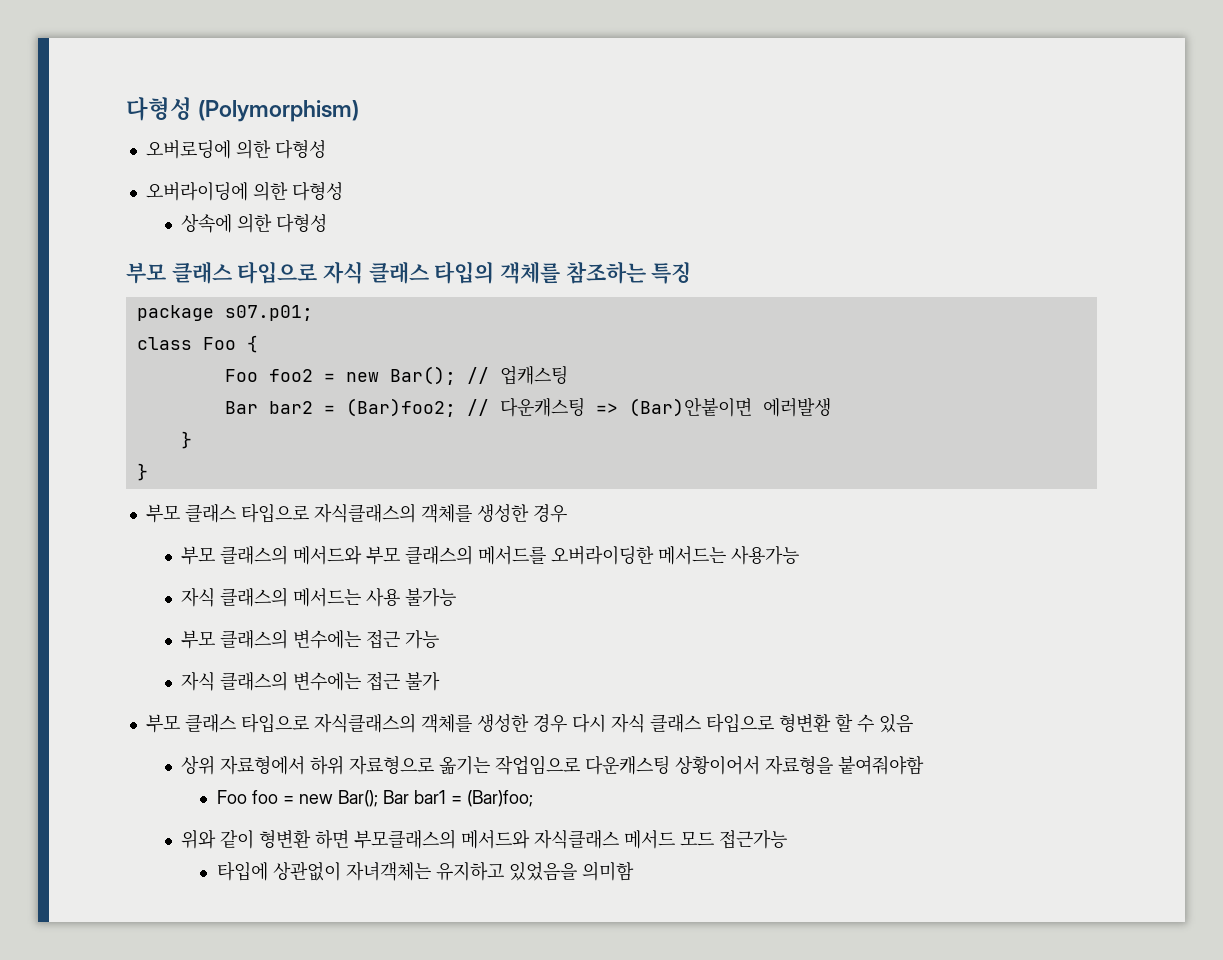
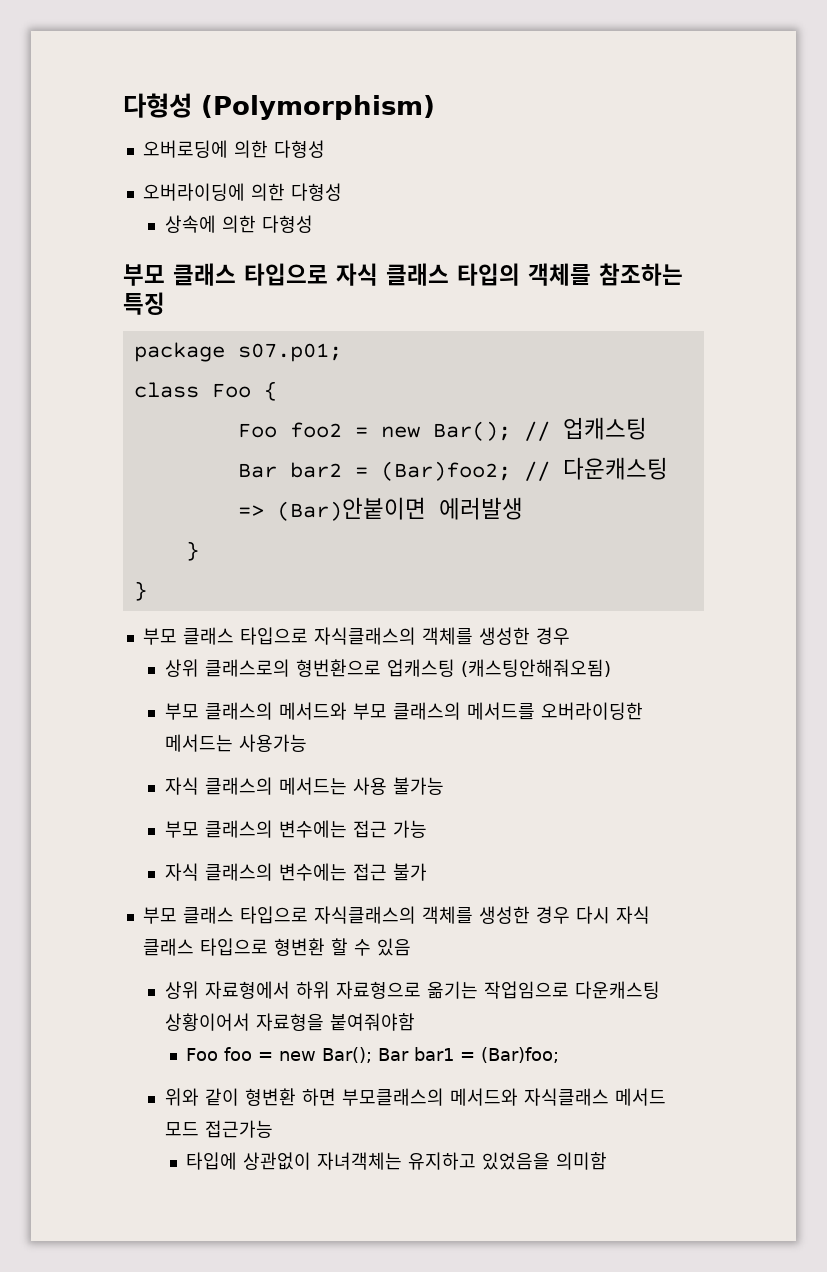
+ 상위 클래스로의 형번환으로 업캐스팅 (캐스팅안해줘오됨)

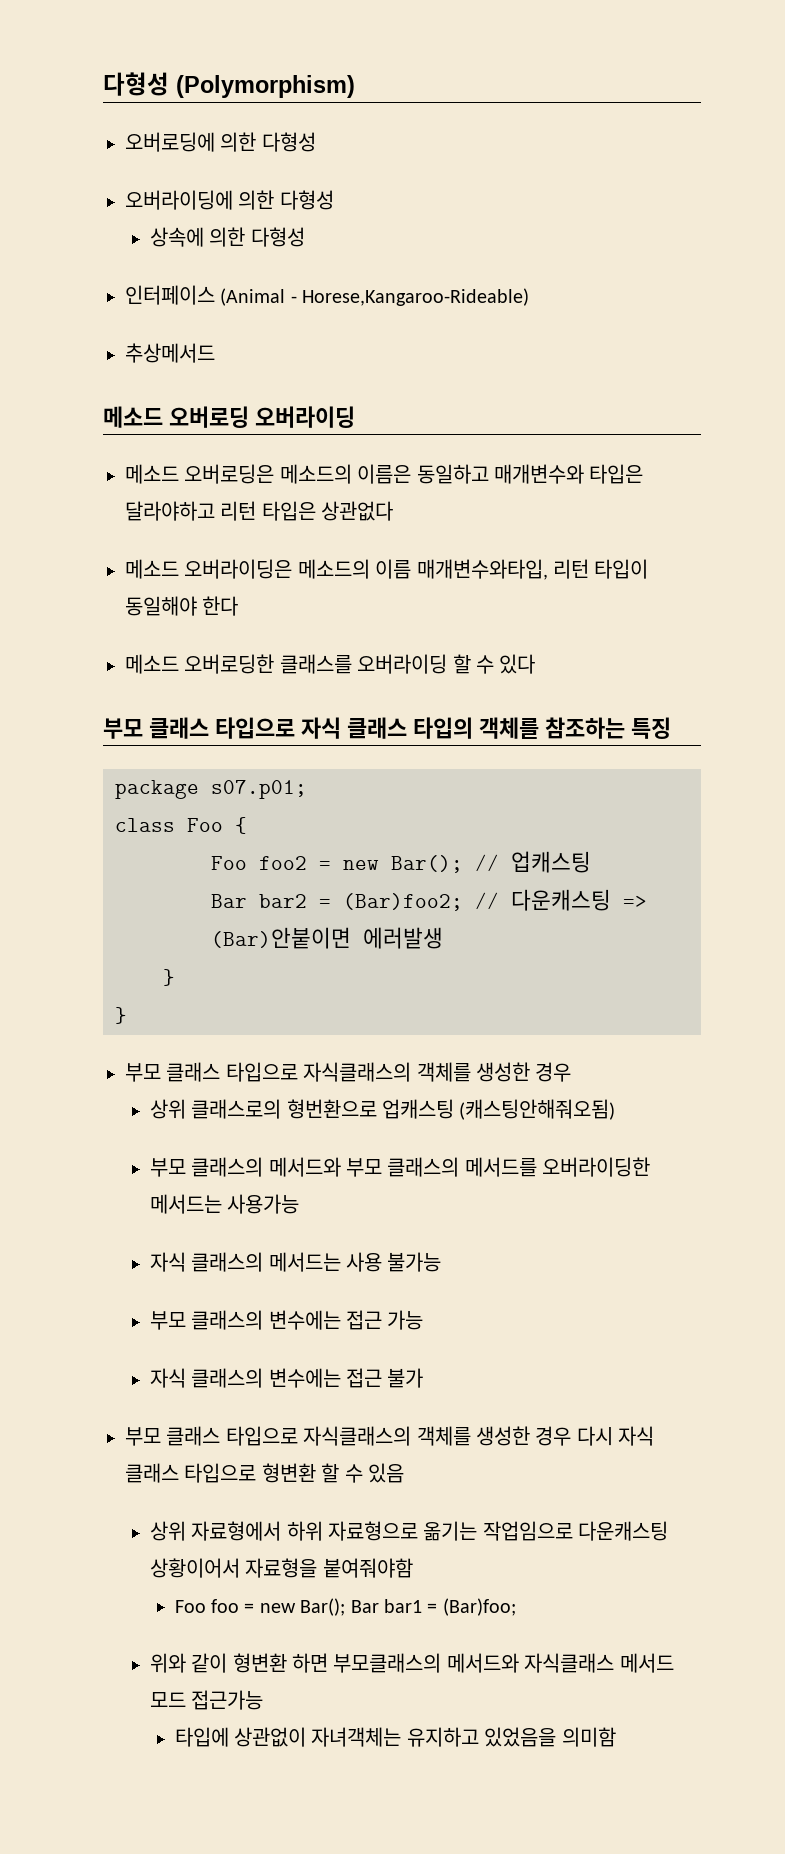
+ 인터페이스 (Animal - Horese,Kangaroo-Rideable)
+ 추상메서드
+ 메소드 오버로딩 오버라이딩
+ 메소드 오버로딩은 메소드의 이름은 동일하고 매개변수와 타입은 달라야하고 리턴 타입은 상관없다
+ 메소드 오버라이딩은 메소드의 이름 매개변수와타입, 리턴 타입이 동일해야 한다
+ 메소드 오버로딩한 클래스를 오버라이딩 할 수 있다

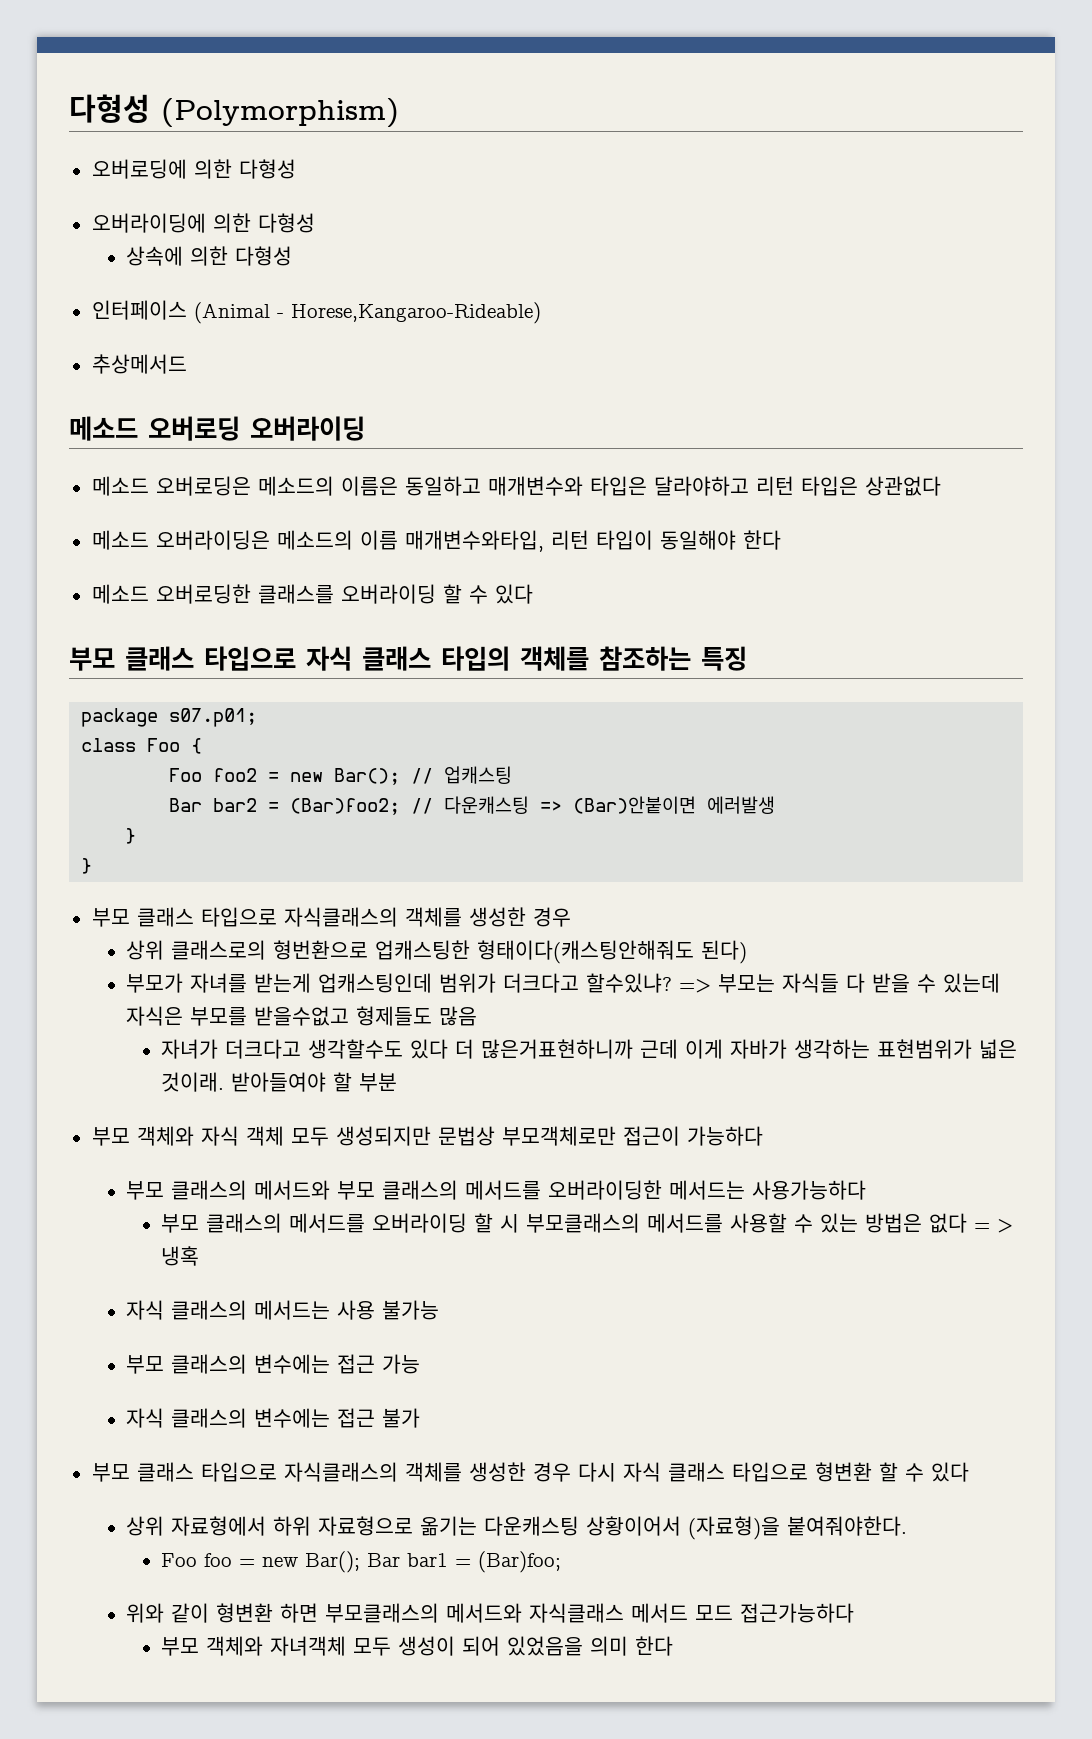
- 상위 클래스로의 형번환으로 업캐스팅 (캐스팅안해줘오됨)
+ 상위 클래스로의 형번환으로 업캐스팅한 형태이다(캐스팅안해줘도 된다)
+ 부모가 자녀를 받는게 업캐스팅인데 범위가 더크다고 할수있냐? => 부모는 자식들 다 받을 수 있는데 자식은 부모를 받을수없고 형제들도 많음
+ 자녀가 더크다고 생각할수도 있다 더 많은거표현하니까 근데 이게 자바가 생각하는 표현범위가 넓은 것이래. 받아들여야 할 부분
+ 부모 객체와 자식 객체 모두 생성되지만 문법상 부모객체로만 접근이 가능하다
- 부모 클래스의 메서드와 부모 클래스의 메서드를 오버라이딩한 메서드는 사용가능
+ 부모 클래스의 메서드와 부모 클래스의 메서드를 오버라이딩한 메서드는 사용가능하다
+ 부모 클래스의 메서드를 오버라이딩 할 시 부모클래스의 메서드를 사용할 수 있는 방법은 없다 = > 냉혹
- 부모 클래스 타입으로 자식클래스의 객체를 생성한 경우 다시 자식 클래스 타입으로 형변환 할 수 있음
+ 부모 클래스 타입으로 자식클래스의 객체를 생성한 경우 다시 자식 클래스 타입으로 형변환 할 수 있다
- 상위 자료형에서 하위 자료형으로 옮기는 작업임으로 다운캐스팅 상황이어서 자료형을 붙여줘야함
+ 상위 자료형에서 하위 자료형으로 옮기는 다운캐스팅 상황이어서 (자료형)을 붙여줘야한다.
- 위와 같이 형변환 하면 부모클래스의 메서드와 자식클래스 메서드 모드 접근가능
- 타입에 상관없이 자녀객체는 유지하고 있었음을 의미함
+ 위와 같이 형변환 하면 부모클래스의 메서드와 자식클래스 메서드 모드 접근가능하다
+ 부모 객체와 자녀객체 모두 생성이 되어 있었음을 의미 한다

